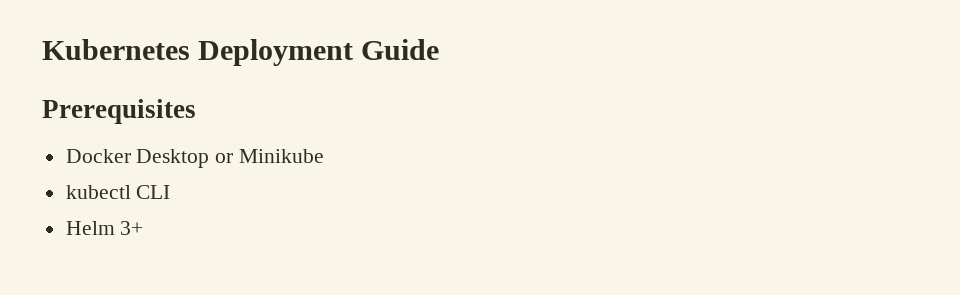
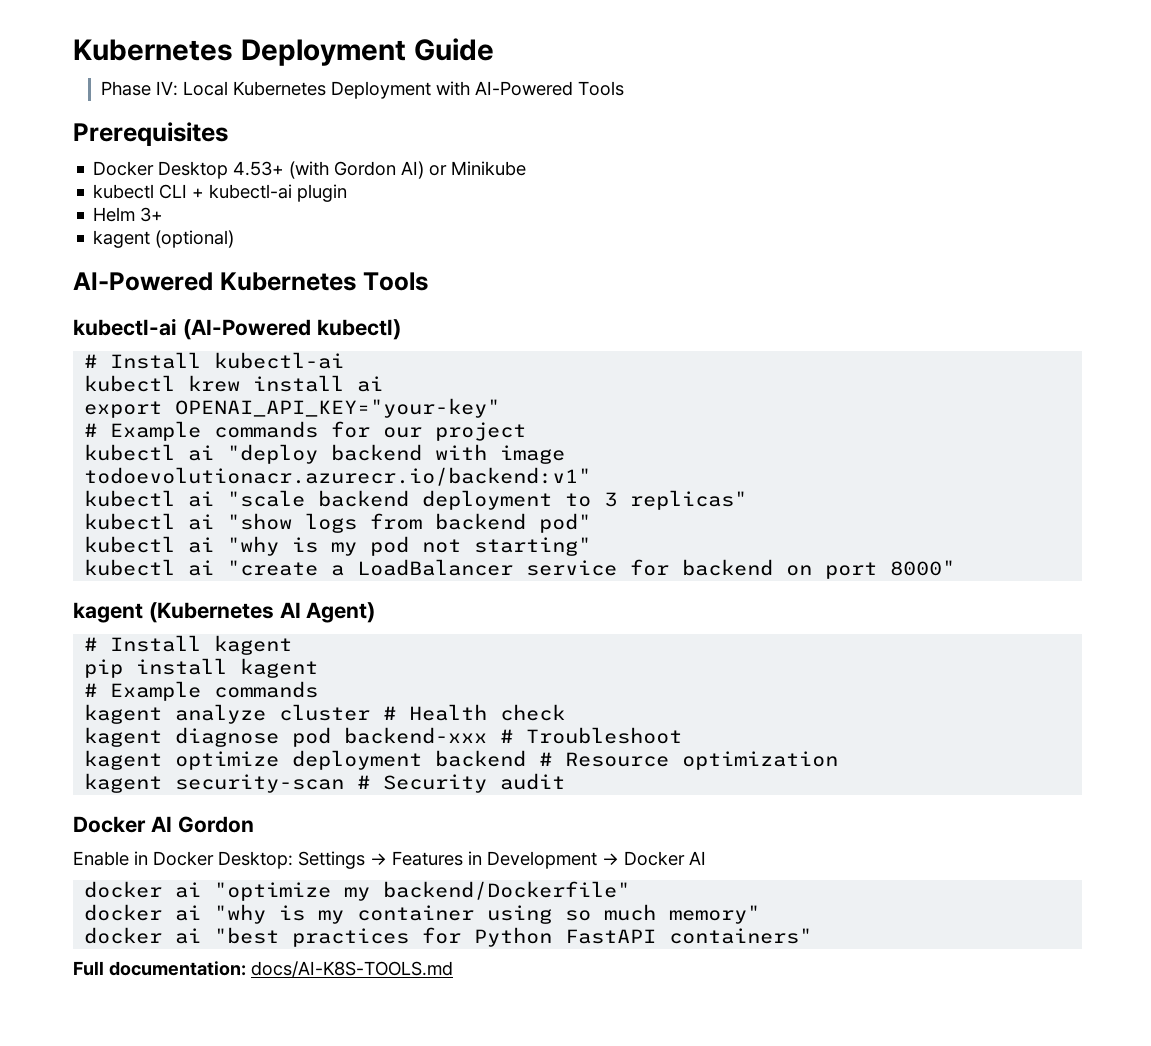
+ Phase IV: Local Kubernetes Deployment with AI-Powered Tools
- Docker Desktop or Minikube
+ Docker Desktop 4.53+ (with Gordon AI) or Minikube
- kubectl CLI
+ kubectl CLI + kubectl-ai plugin
+ kagent (optional)
+ AI-Powered Kubernetes Tools
+ kubectl-ai (AI-Powered kubectl)
+ # Install kubectl-ai
+ kubectl krew install ai
+ export OPENAI_API_KEY="your-key"
+ # Example commands for our project
+ kubectl ai "deploy backend with image todoevolutionacr.azurecr.io/backend:v1"
+ kubectl ai "scale backend deployment to 3 replicas"
+ kubectl ai "show logs from backend pod"
+ kubectl ai "why is my pod not starting"
+ kubectl ai "create a LoadBalancer service for backend on port 8000"
+ kagent (Kubernetes AI Agent)
+ # Install kagent
+ pip install kagent
+ # Example commands
+ kagent analyze cluster # Health check
+ kagent diagnose pod backend-xxx # Troubleshoot
+ kagent optimize deployment backend # Resource optimization
+ kagent security-scan # Security audit
+ Docker AI Gordon
+ Enable in Docker Desktop: Settings → Features in Development → Docker AI
+ docker ai "optimize my backend/Dockerfile"
+ docker ai "why is my container using so much memory"
+ docker ai "best practices for Python FastAPI containers"
+ Full documentation: docs/AI-K8S-TOOLS.md

